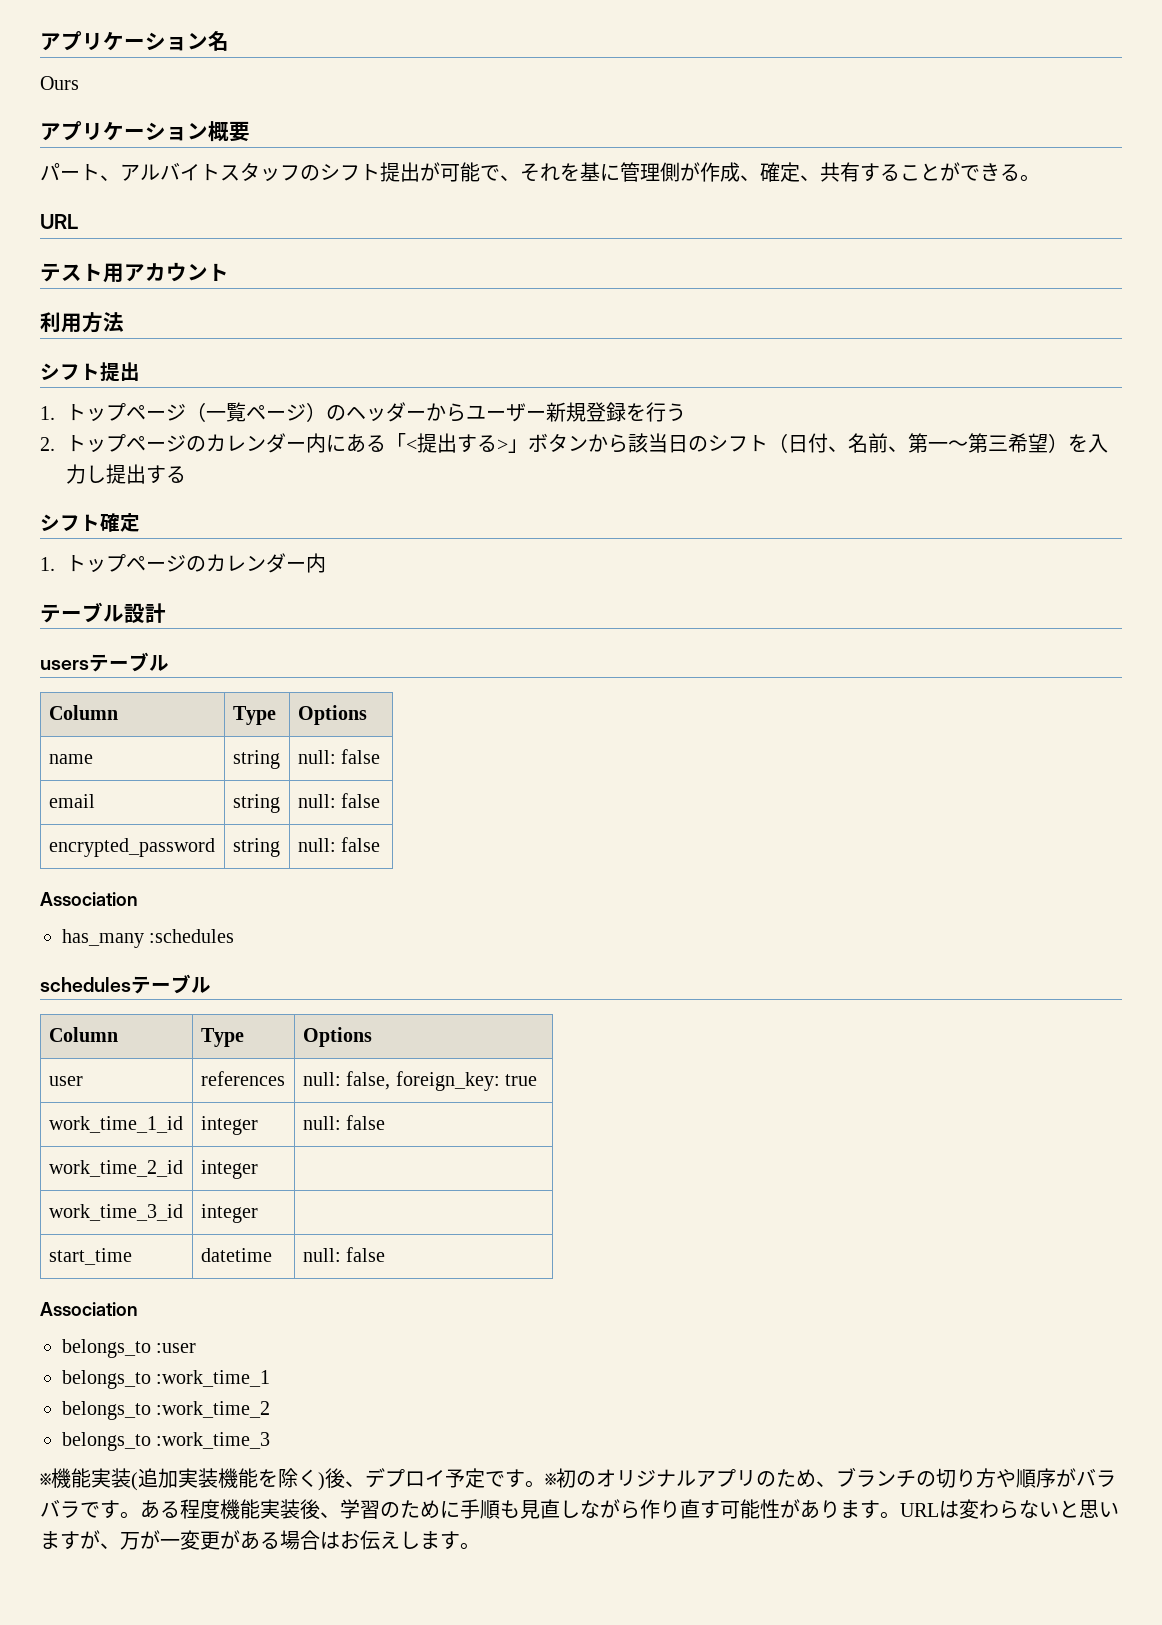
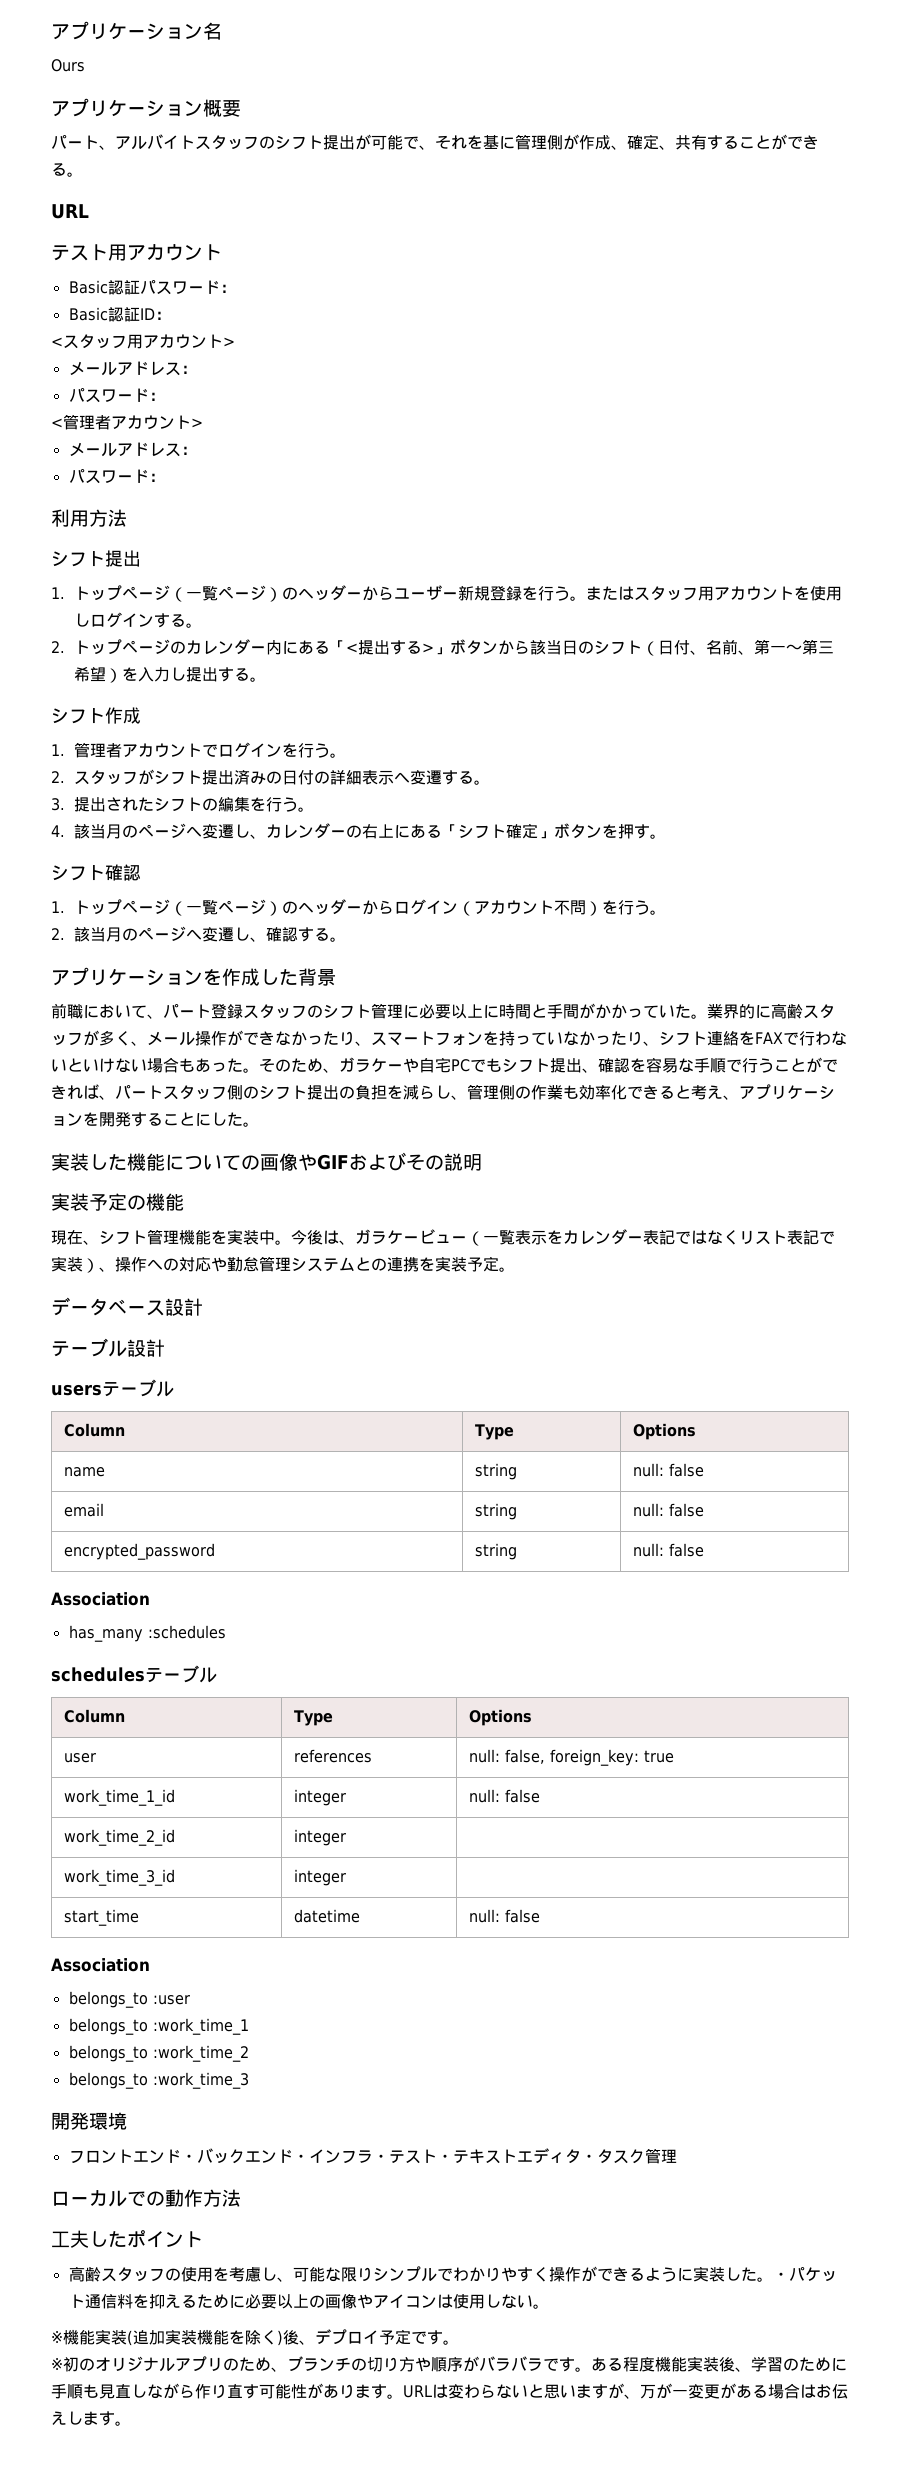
+ Basic認証パスワード：
+ Basic認証ID：
+ <スタッフ用アカウント>
+ メールアドレス：
+ パスワード：
+ <管理者アカウント>
+ メールアドレス：
+ パスワード：
- 1.トップページ（一覧ページ）のヘッダーからユーザー新規登録を行う
+ 1.トップページ（一覧ページ）のヘッダーからユーザー新規登録を行う。またはスタッフ用アカウントを使用しログインする。
- 2.トップページのカレンダー内にある「<提出する>」ボタンから該当日のシフト（日付、名前、第一〜第三希望）を入力し提出する
- シフト確定
- 1.トップページのカレンダー内
+ 2.トップページのカレンダー内にある「<提出する>」ボタンから該当日のシフト（日付、名前、第一〜第三希望）を入力し提出する。
+ シフト作成
+ 1.管理者アカウントでログインを行う。
+ 2.スタッフがシフト提出済みの日付の詳細表示へ変遷する。
+ 3.提出されたシフトの編集を行う。
+ 4.該当月のページへ変遷し、カレンダーの右上にある「シフト確定」ボタンを押す。
+ シフト確認
+ 1.トップページ（一覧ページ）のヘッダーからログイン（アカウント不問）を行う。
+ 2.該当月のページへ変遷し、確認する。
+ アプリケーションを作成した背景
+ 前職において、パート登録スタッフのシフト管理に必要以上に時間と手間がかかっていた。業界的に高齢スタッフが多く、メール操作ができなかったり、スマートフォンを持っていなかったり、シフト連絡をFAXで行わないといけない場合もあった。そのため、ガラケーや自宅PCでもシフト提出、確認を容易な手順で行うことができれば、パートスタッフ側のシフト提出の負担を減らし、管理側の作業も効率化できると考え、アプリケーションを開発することにした。
+ 実装した機能についての画像やGIFおよびその説明
+ 実装予定の機能
+ 現在、シフト管理機能を実装中。今後は、ガラケービュー（一覧表示をカレンダー表記ではなくリスト表記で実装）、操作への対応や勤怠管理システムとの連携を実装予定。
+ データベース設計
+ 開発環境
+ フロントエンド・バックエンド・インフラ・テスト・テキストエディタ・タスク管理
+ ローカルでの動作方法
+ 工夫したポイント
+ 高齢スタッフの使用を考慮し、可能な限りシンプルでわかりやすく操作ができるように実装した。・パケット通信料を抑えるために必要以上の画像やアイコンは使用しない。
- ※機能実装(追加実装機能を除く)後、デプロイ予定です。※初のオリジナルアプリのため、ブランチの切り方や順序がバラバラです。
+ ※機能実装(追加実装機能を除く)後、デプロイ予定です。
+ ※初のオリジナルアプリのため、ブランチの切り方や順序がバラバラです。

